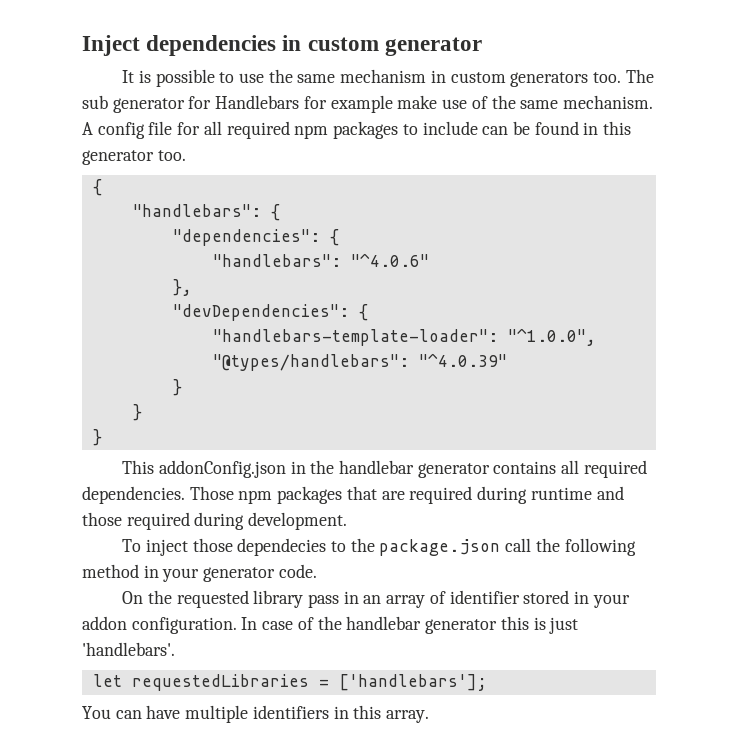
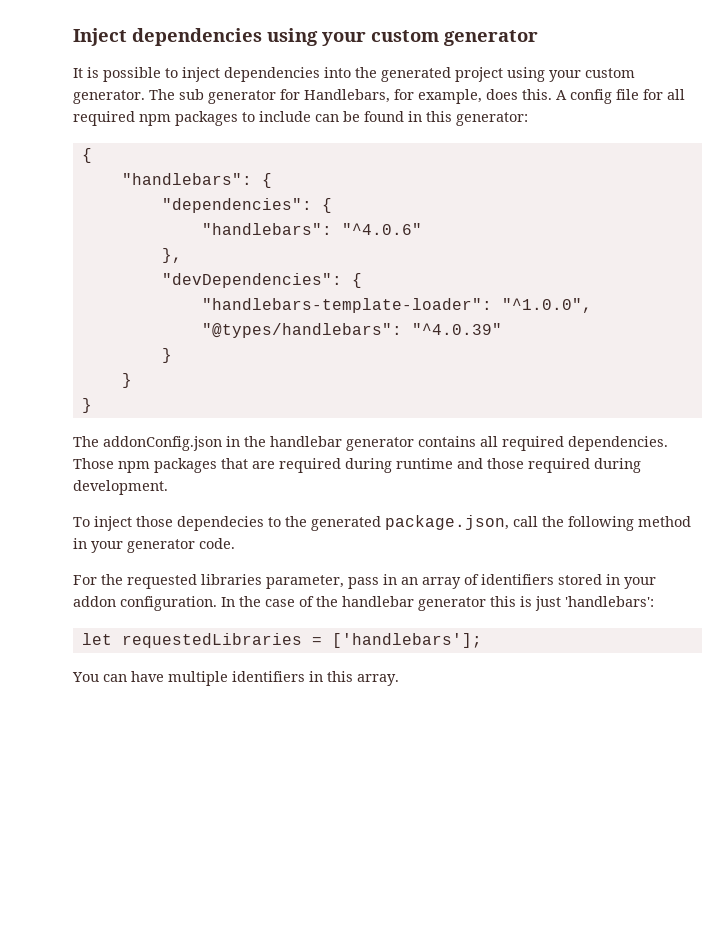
- Inject dependencies in custom generator
+ Inject dependencies using your custom generator
- It is possible to use the same mechanism in custom generators too. The sub generator for Handlebars for example make use of the same mechanism.
+ It is possible to inject dependencies into the generated project using your custom generator. The sub generator for Handlebars, for example, does this.
- A config file for all required npm packages to include can be found in this generator too.
+ A config file for all required npm packages to include can be found in this generator:
- This addonConfig.json in the handlebar generator contains all required dependencies.
+ The addonConfig.json in the handlebar generator contains all required dependencies.
- To inject those dependecies to the package.json call the following method in your generator code.
+ To inject those dependecies to the generated package.json, call the following method in your generator code.
- On the requested library pass in an array of identifier stored in your addon configuration.
+ For the requested libraries parameter, pass in an array of identifiers stored in your addon configuration.
- In case of the handlebar generator this is just 'handlebars'.
+ In the case of the handlebar generator this is just 'handlebars':

